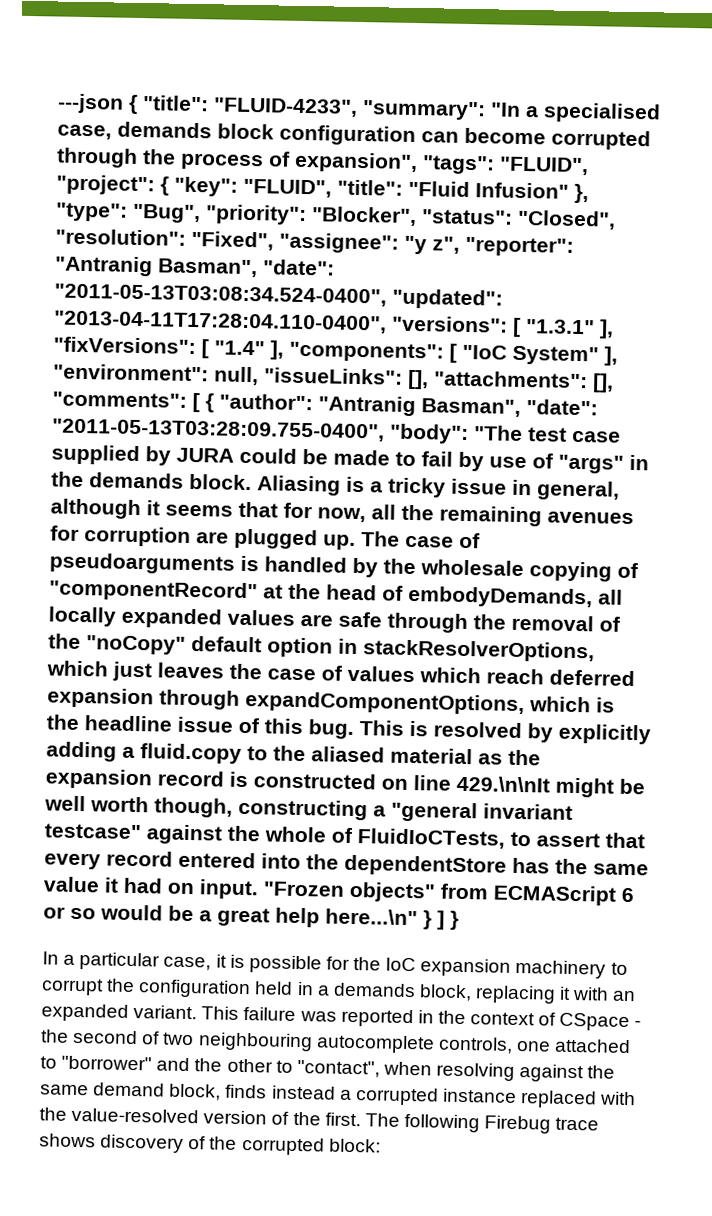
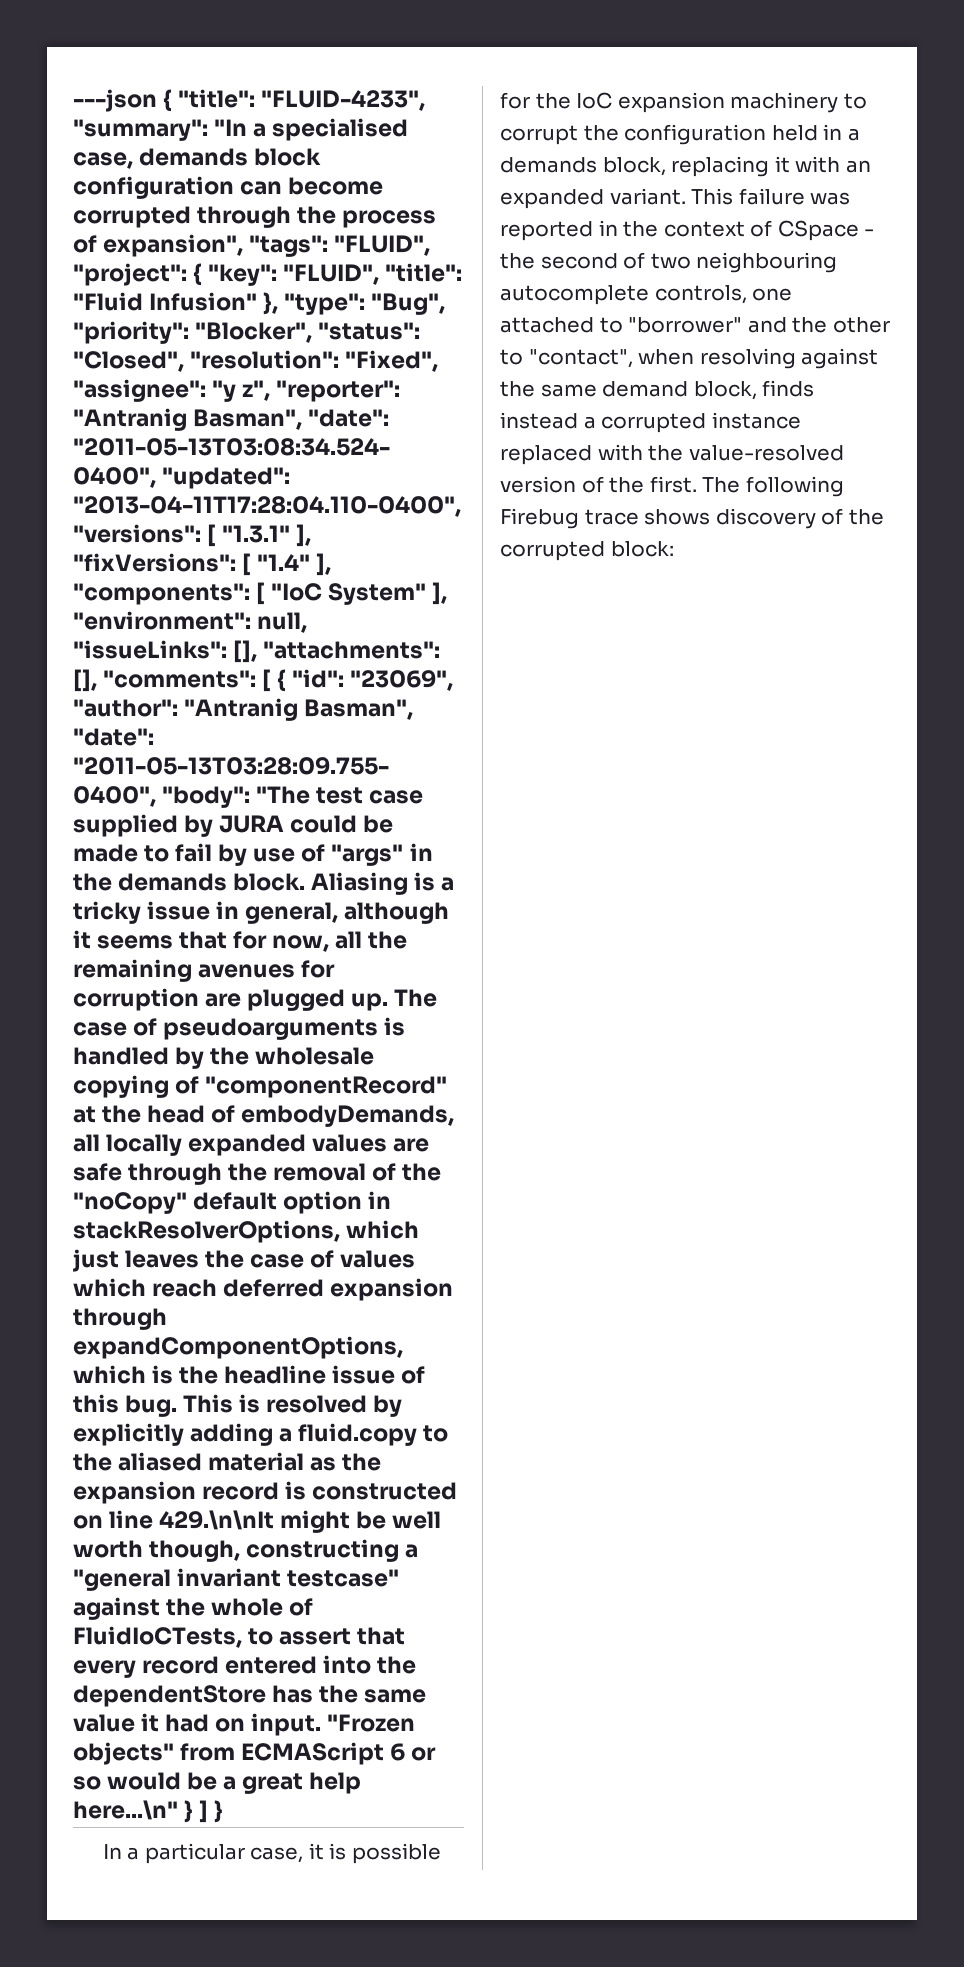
- [ { "author":
+ [ { "id": "23069", "author":

